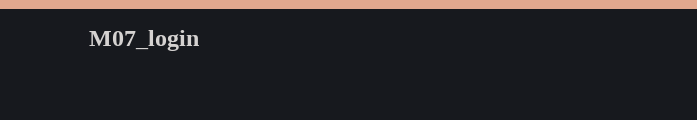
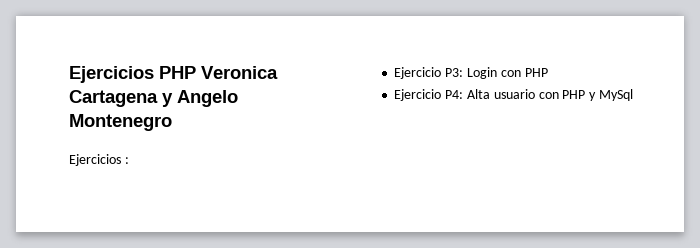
- M07_login
+ Ejercicios PHP Veronica Cartagena y Angelo Montenegro
+ Ejercicios :
+ Ejercicio P3: Login con PHP
+ Ejercicio P4: Alta usuario con PHP y MySql

